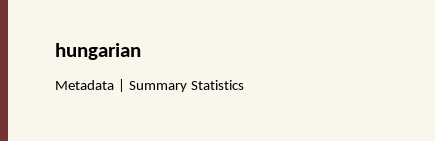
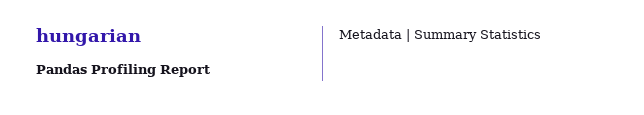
+ Pandas Profiling Report

